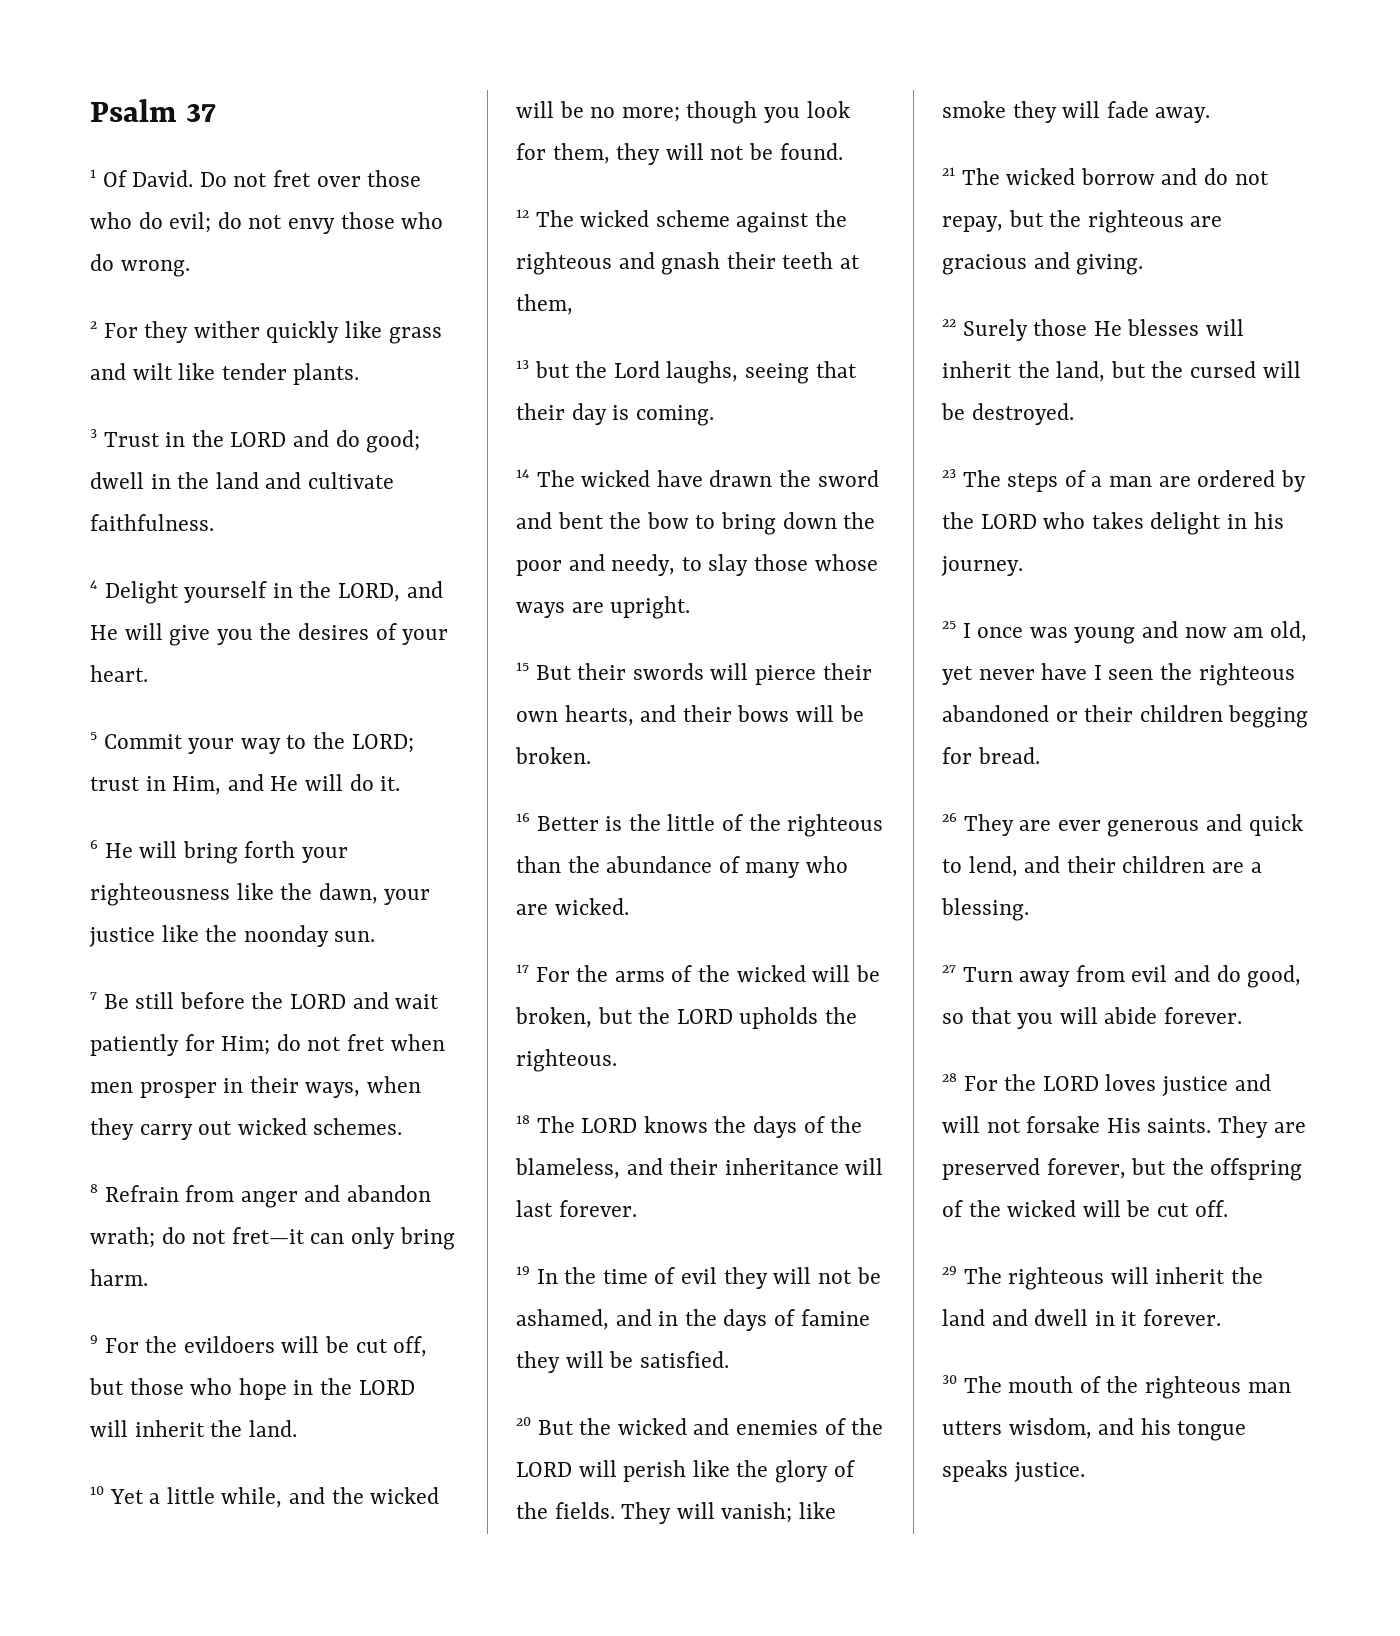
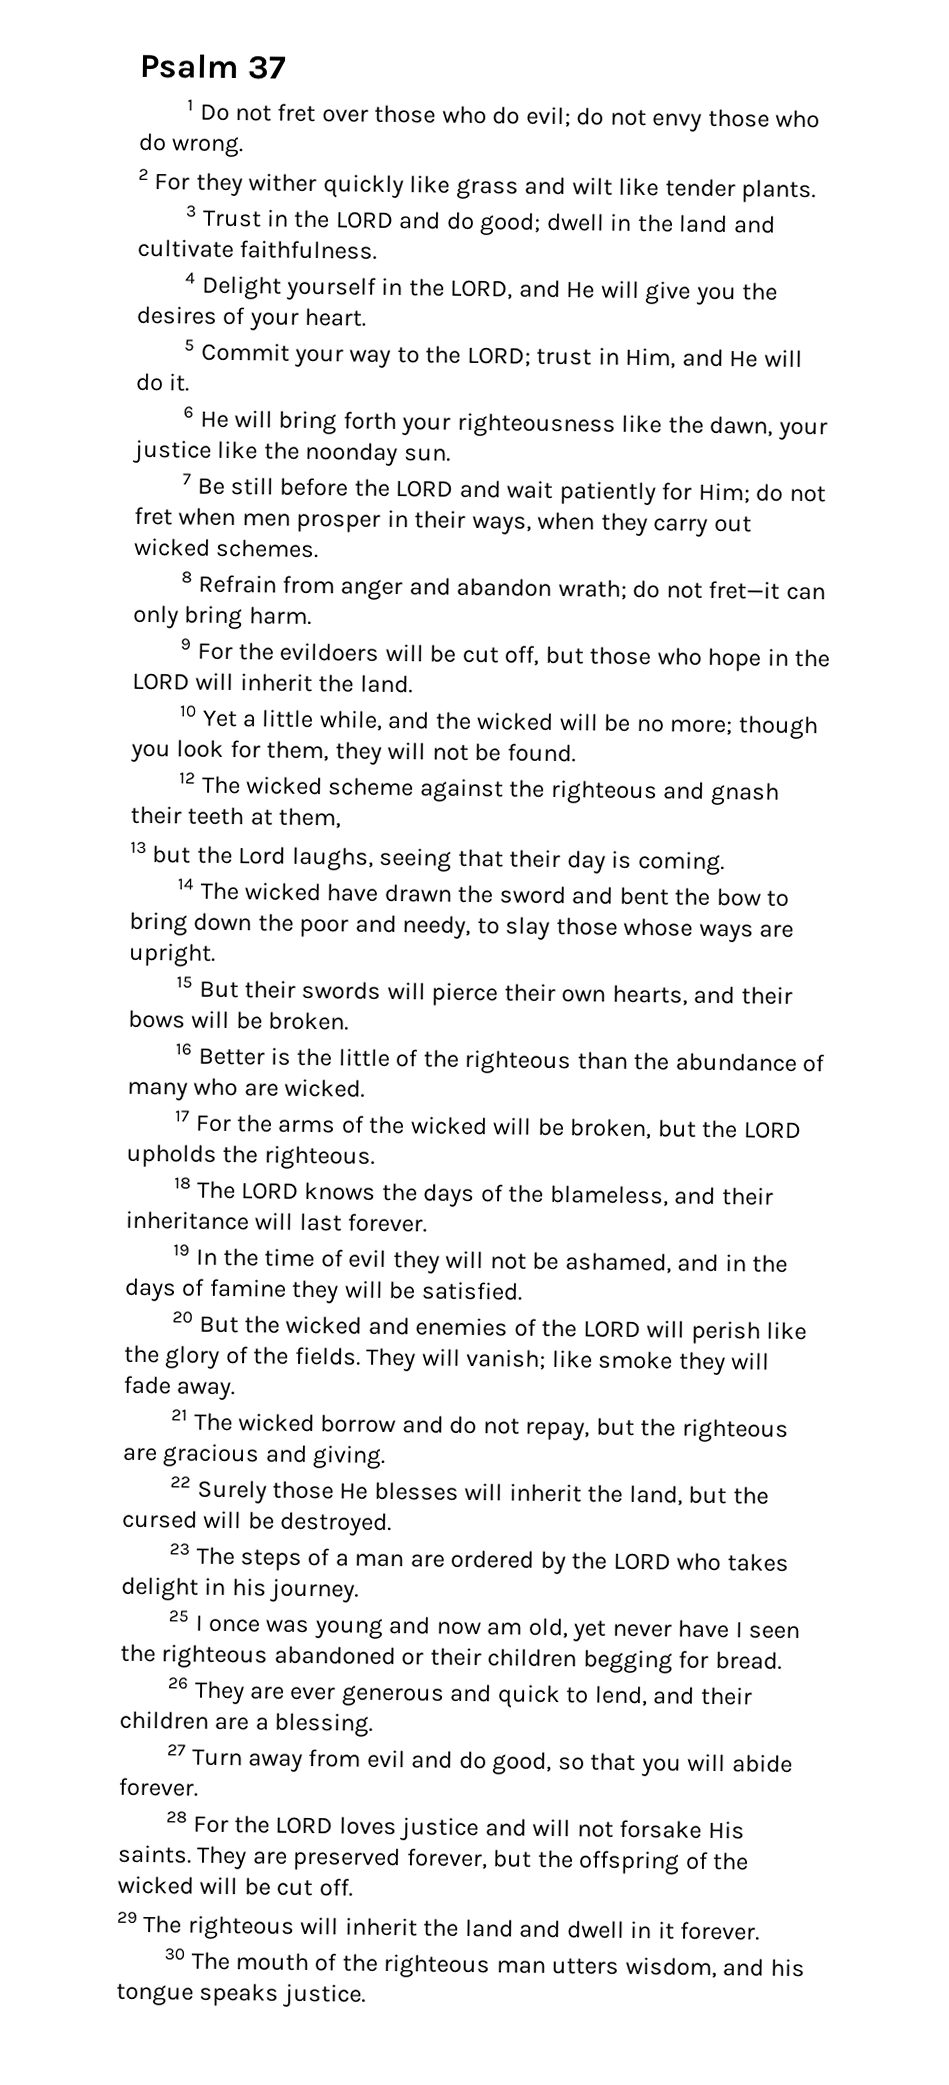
- 1 Of David. Do not fret over those who do evil; do not envy those who do wrong.
+ 1 Do not fret over those who do evil; do not envy those who do wrong.

